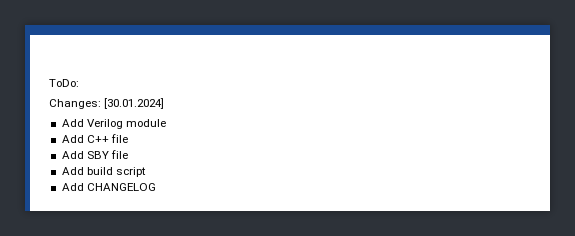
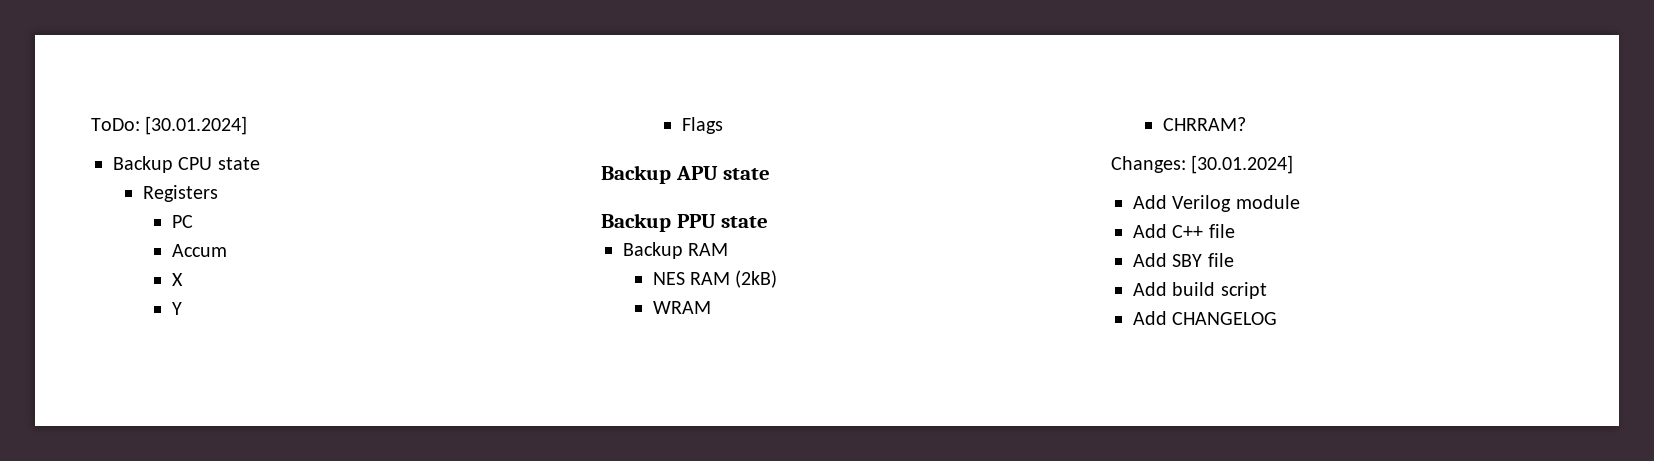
- ToDo:
+ ToDo: [30.01.2024]
+ Backup CPU state
+ Registers
+ PC
+ Accum
+ X
+ Y
+ Flags
+ Backup APU state
+ Backup PPU state
+ Backup RAM
+ NES RAM (2kB)
+ WRAM
+ CHRRAM?

